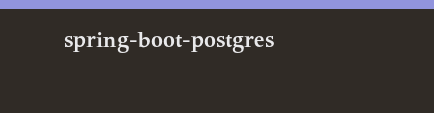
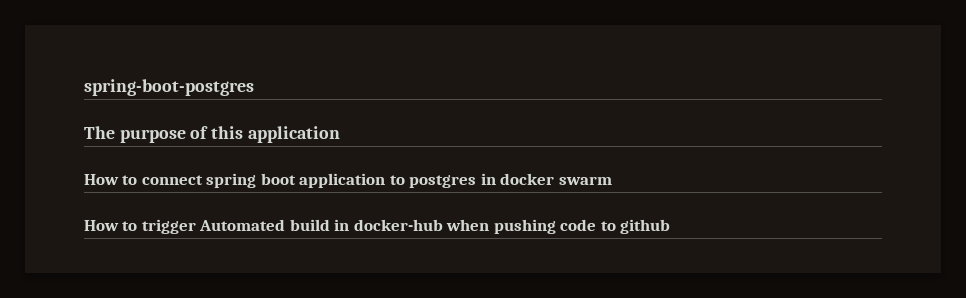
+ The purpose of this application
+ How to connect spring boot application to postgres in docker swarm
+ How to trigger Automated build in docker-hub when pushing code to github

